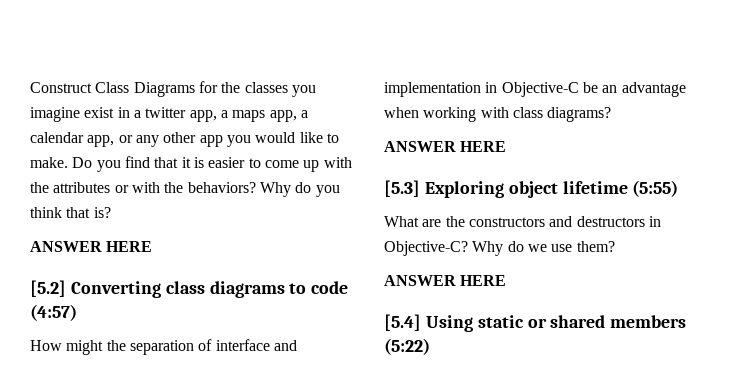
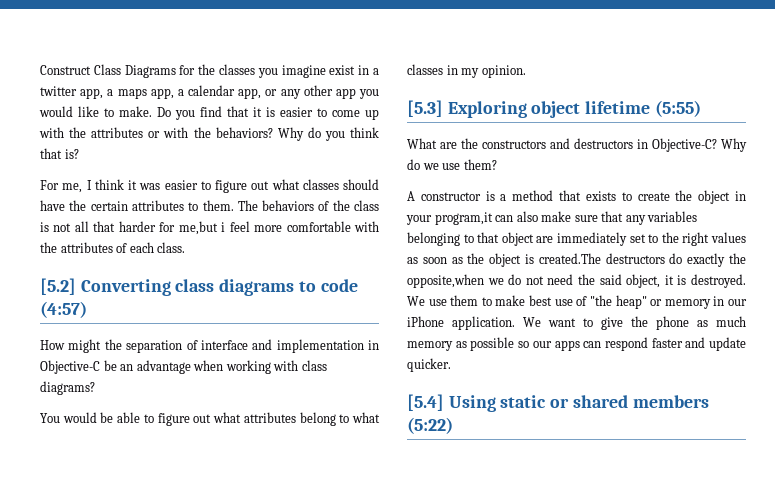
  Why do you think that is?
- ANSWER HERE
+ For me, I think it was easier to figure out what classes should have the certain attributes to them. The behaviors of the class is not all that harder for me,but i feel more comfortable with the attributes of each class.
  How might the separation of interface and implementation in Objective-C be an advantage when working with class diagrams?
- ANSWER HERE
+ You would be able to figure out what attributes belong to what classes in my opinion.
  Why do we use them?
- ANSWER HERE
+ A constructor is a method that exists to create the object in your program,it can also make sure that any variables belonging to that object are immediately set to the right values as soon as the object is created.The destructors do exactly the opposite,when we do not need the said object, it is destroyed. We use them to make best use of "the heap" or memory in our iPhone application. We want to give the phone as much memory as possible so our apps can respond faster and update quicker.

